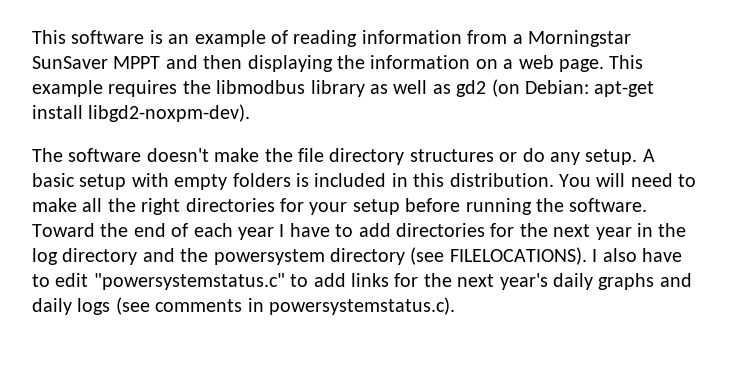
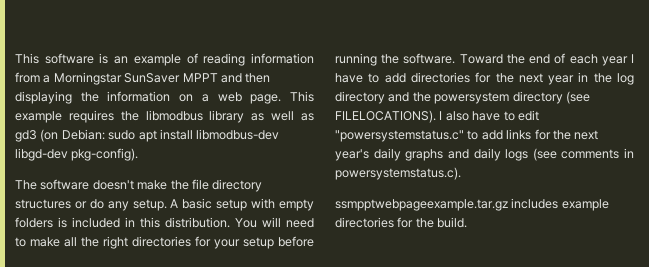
- This example requires the libmodbus library as well as gd2 (on Debian: apt-get install libgd2-noxpm-dev).
+ This example requires the libmodbus library as well as gd3 (on Debian: sudo apt install libmodbus-dev libgd-dev pkg-config).
+ ssmpptwebpageexample.tar.gz includes example directories for the build.

